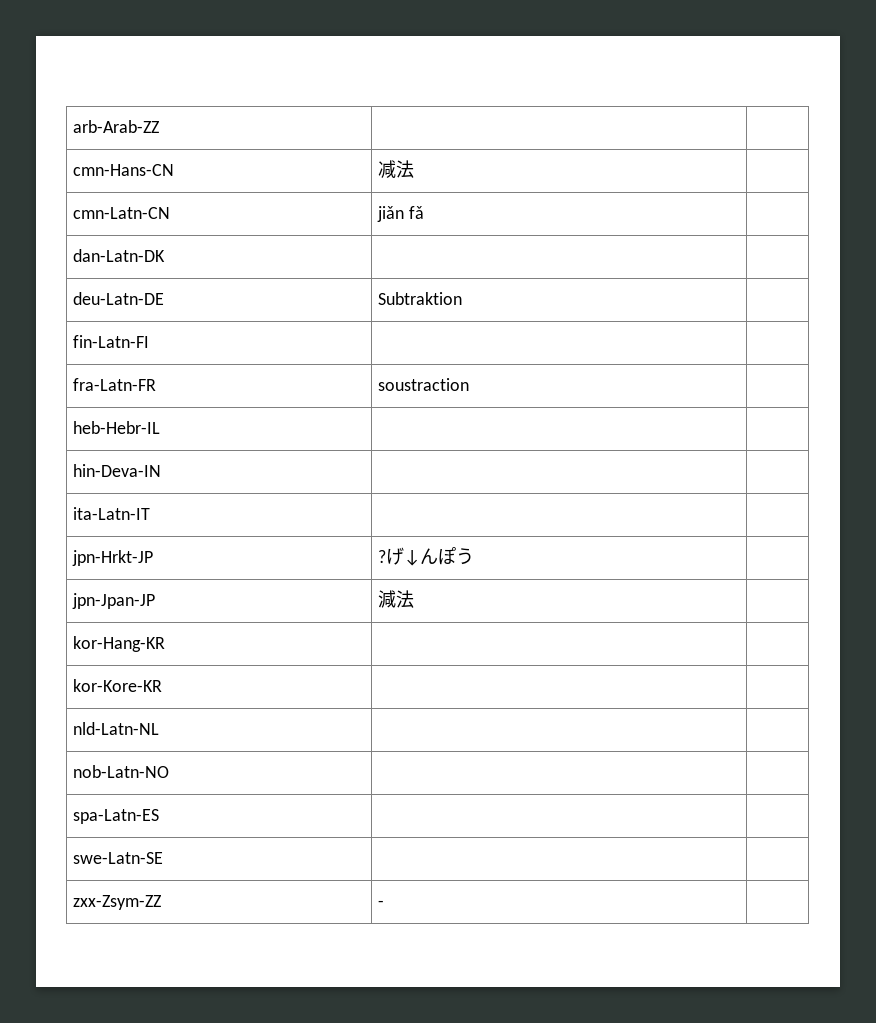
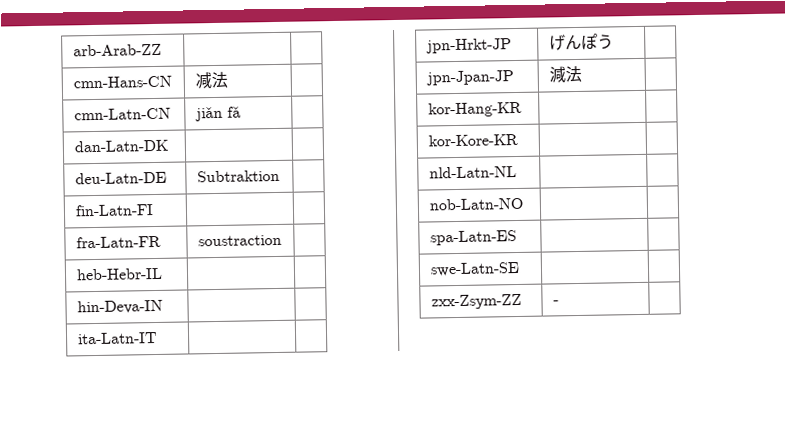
- jpn-Hrkt-JP | ?げ↓んぽう |
+ jpn-Hrkt-JP | げんぽう |

